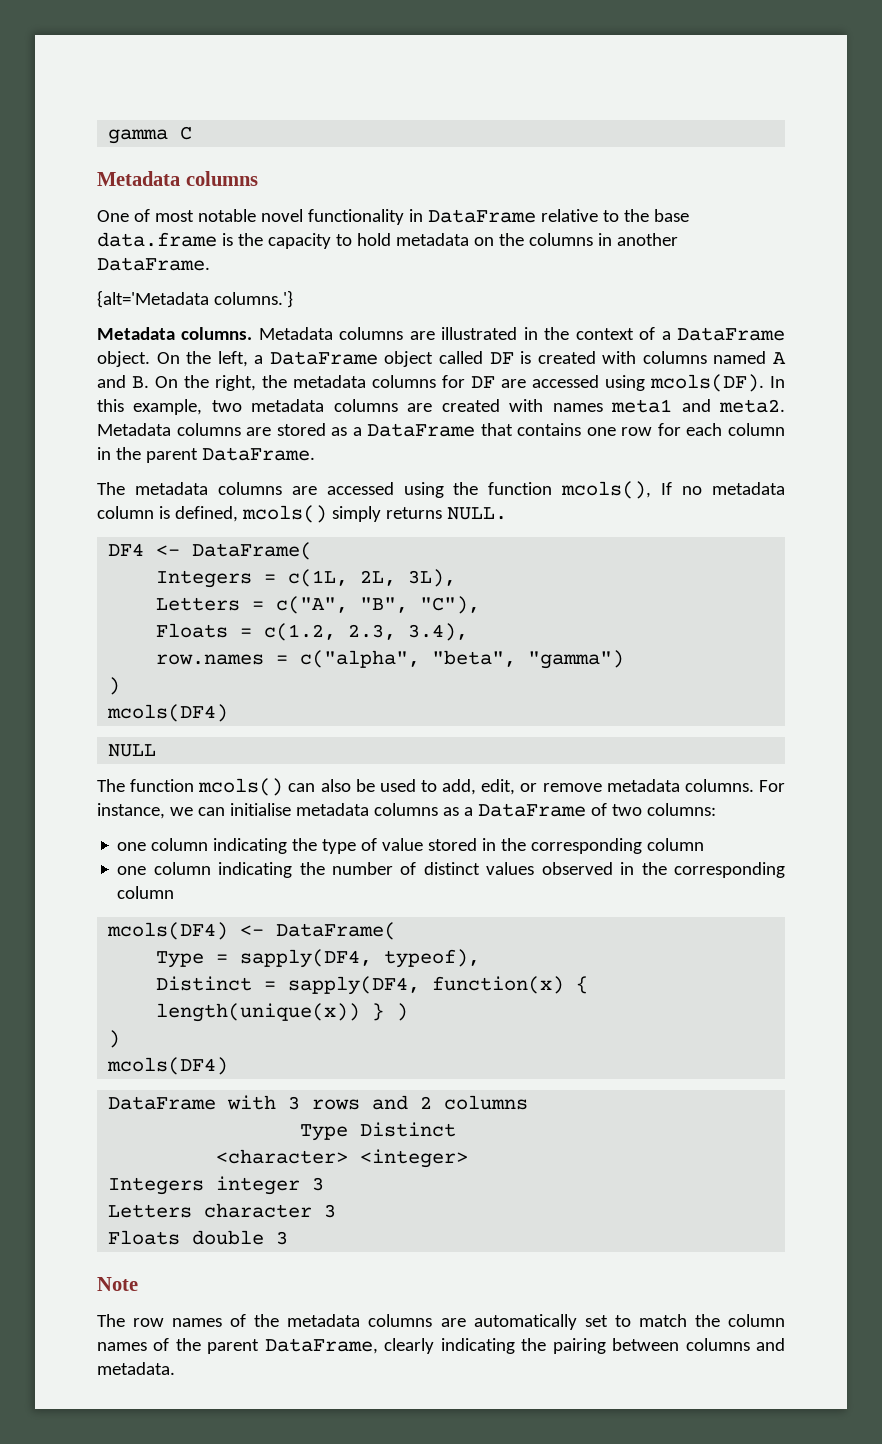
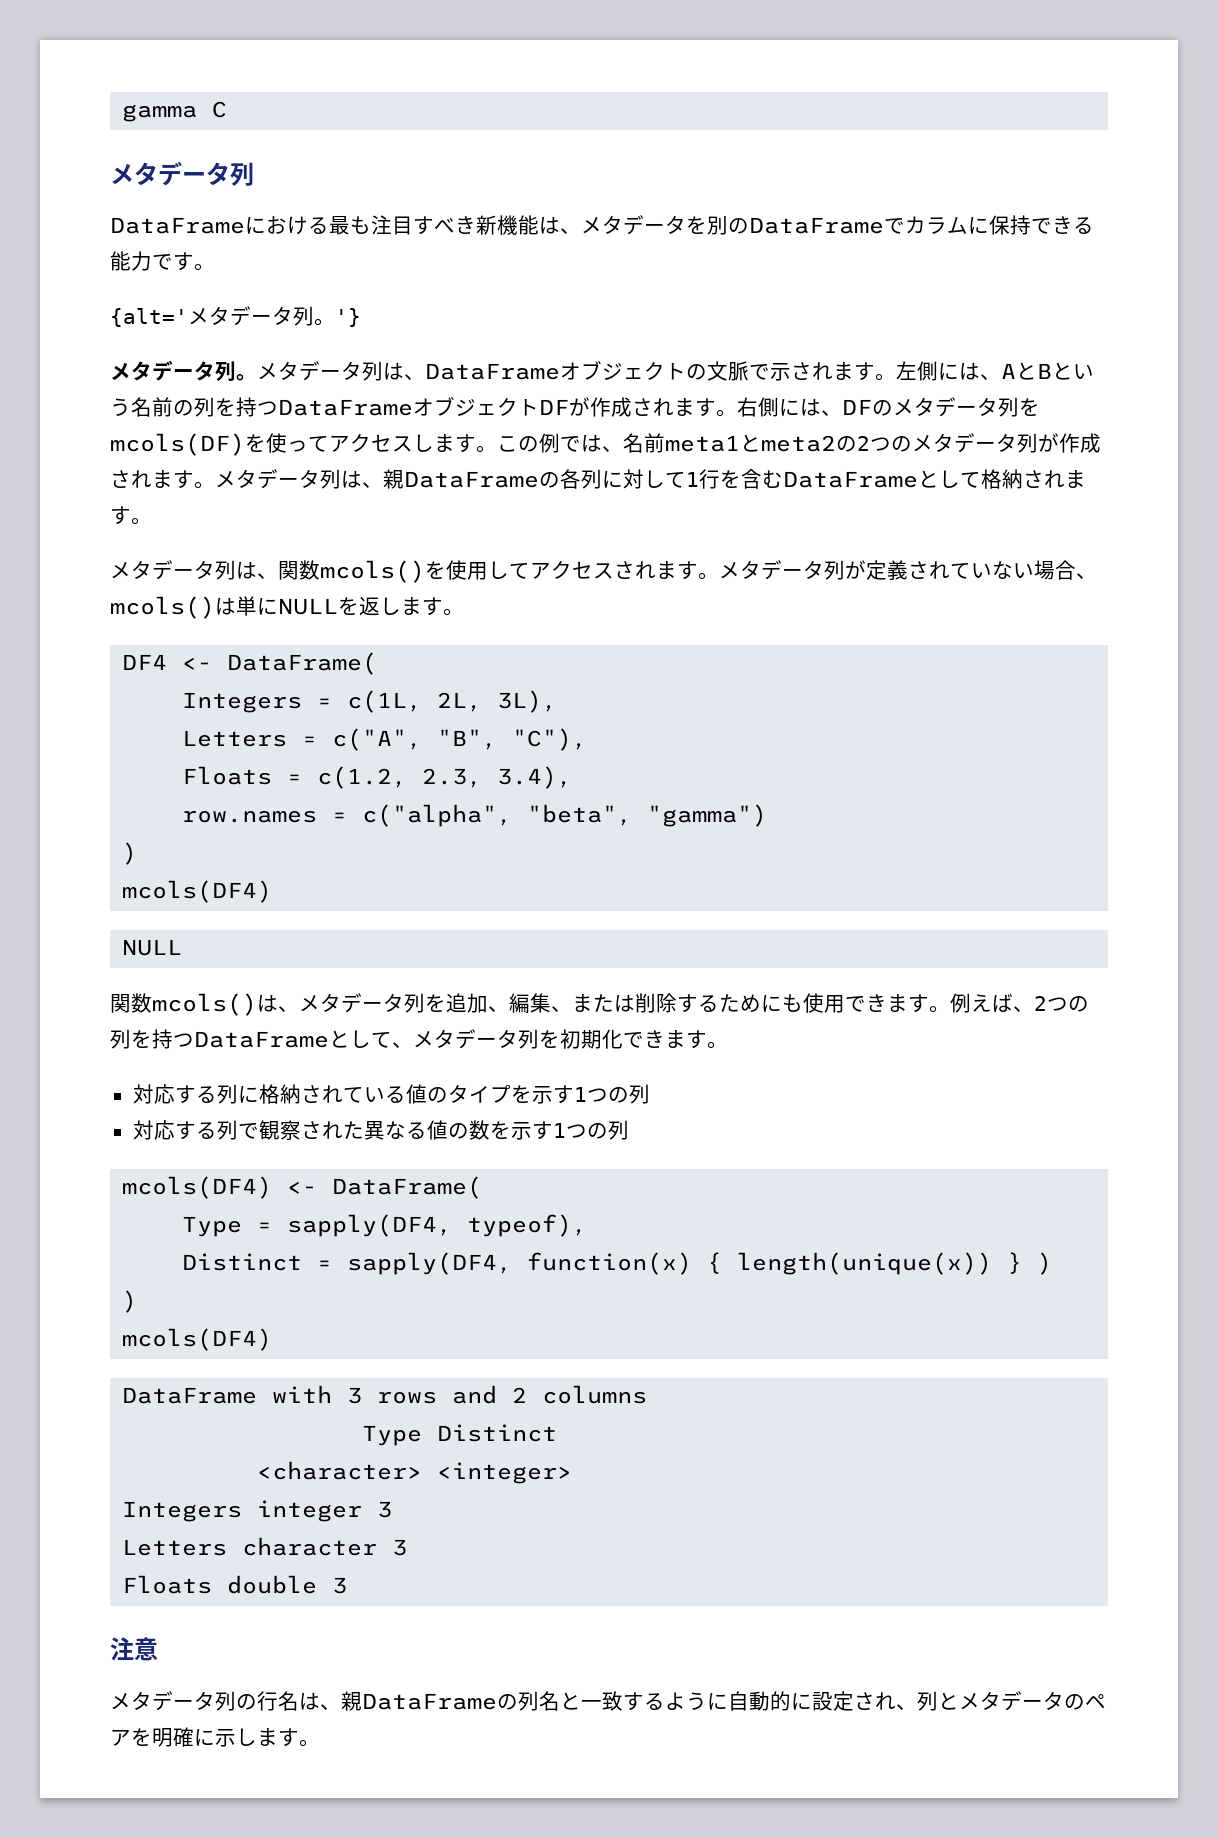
  gamma C
- Metadata columns
- One of most notable novel functionality in DataFrame relative to the base data.frame is the capacity to hold metadata on the columns in another DataFrame.
- {alt='Metadata columns.'}
- Metadata columns. Metadata columns are illustrated in the context of a DataFrame object. On the left, a DataFrame object called DF is created with columns named A and B. On the right, the metadata columns for DF are accessed using mcols(DF). In this example, two metadata columns are created with names meta1 and meta2. Metadata columns are stored as a DataFrame that contains one row for each column in the parent DataFrame.
- The metadata columns are accessed using the function mcols(), If no metadata column is defined, mcols() simply returns NULL.
+ メタデータ列
+ DataFrameにおける最も注目すべき新機能は、メタデータを別のDataFrameでカラムに保持できる能力です。
+ {alt='メタデータ列。'}
+ メタデータ列。メタデータ列は、DataFrameオブジェクトの文脈で示されます。左側には、AとBという名前の列を持つDataFrameオブジェクトDFが作成されます。右側には、DFのメタデータ列をmcols(DF)を使ってアクセスします。この例では、名前meta1とmeta2の2つのメタデータ列が作成されます。メタデータ列は、親DataFrameの各列に対して1行を含むDataFrameとして格納されます。
+ メタデータ列は、関数mcols()を使用してアクセスされます。メタデータ列が定義されていない場合、mcols()は単にNULLを返します。
- The function mcols() can also be used to add, edit, or remove metadata columns. For instance, we can initialise metadata columns as a DataFrame of two columns:
- one column indicating the type of value stored in the corresponding column
- one column indicating the number of distinct values observed in the corresponding column
+ 関数mcols()は、メタデータ列を追加、編集、または削除するためにも使用できます。例えば、2つの列を持つDataFrameとして、メタデータ列を初期化できます。
+ 対応する列に格納されている値のタイプを示す1つの列
+ 対応する列で観察された異なる値の数を示す1つの列
- Note
- The row names of the metadata columns are automatically set to match the column names of the parent DataFrame, clearly indicating the pairing between columns and metadata.
+ 注意
+ メタデータ列の行名は、親DataFrameの列名と一致するように自動的に設定され、列とメタデータのペアを明確に示します。

